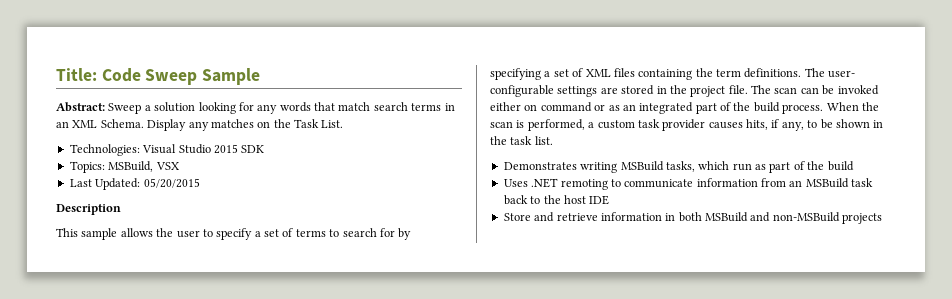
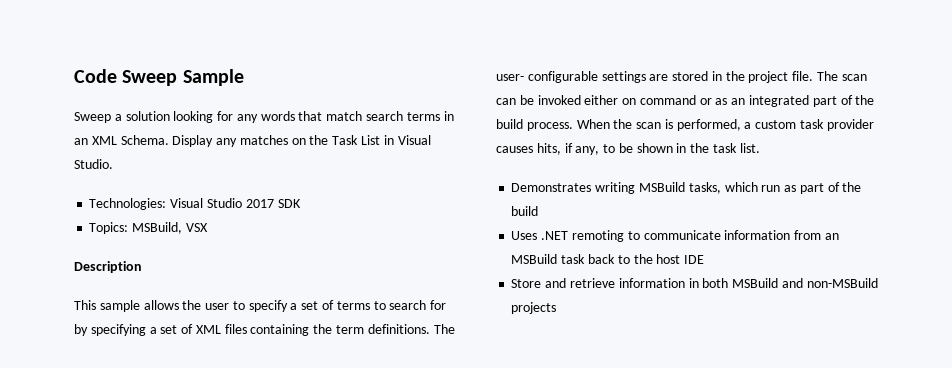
- Title: Code Sweep Sample
+ Code Sweep Sample
- Abstract: Sweep a solution looking for any words that match search terms in an XML Schema.
+ Sweep a solution looking for any words that match search terms in an XML Schema.
- Display any matches on the Task List.
+ Display any matches on the Task List in Visual Studio.
- Technologies: Visual Studio 2015 SDK
+ Technologies: Visual Studio 2017 SDK
- Last Updated: 05/20/2015

